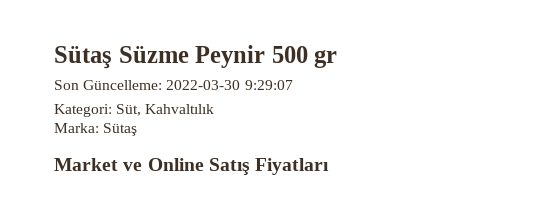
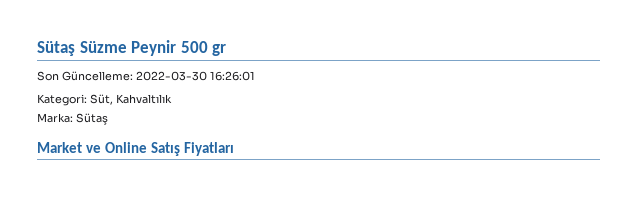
- Son Güncelleme: 2022-03-30 9:29:07
+ Son Güncelleme: 2022-03-30 16:26:01

